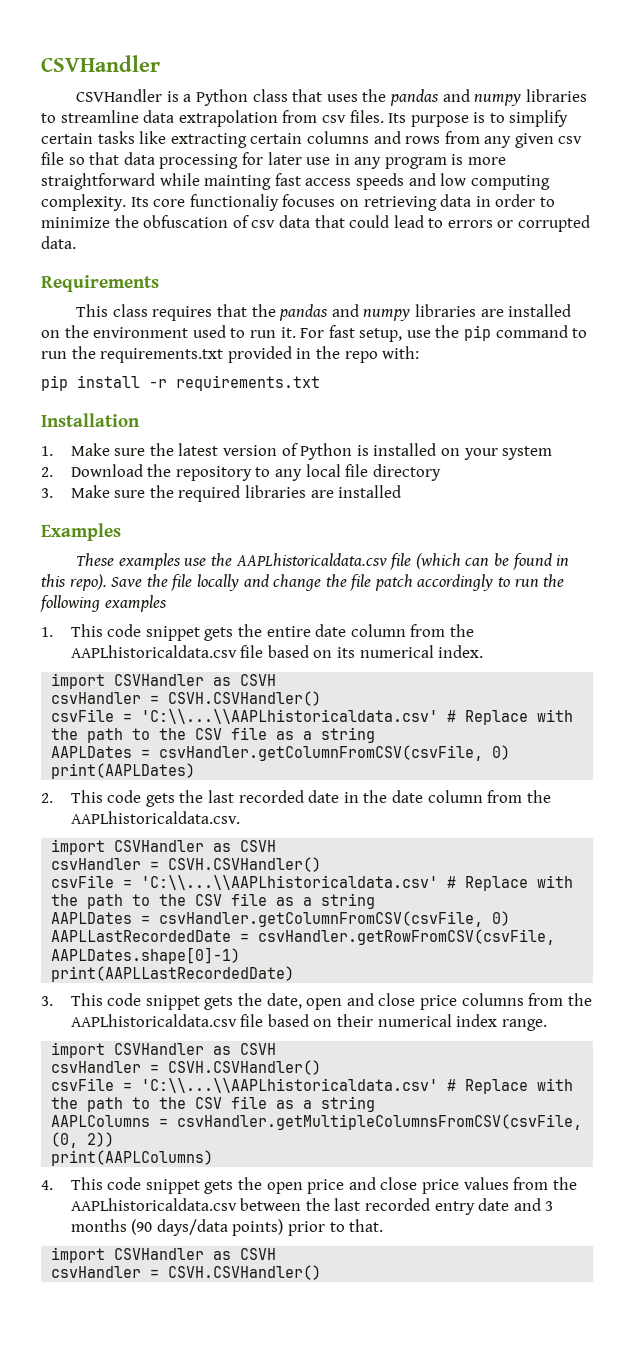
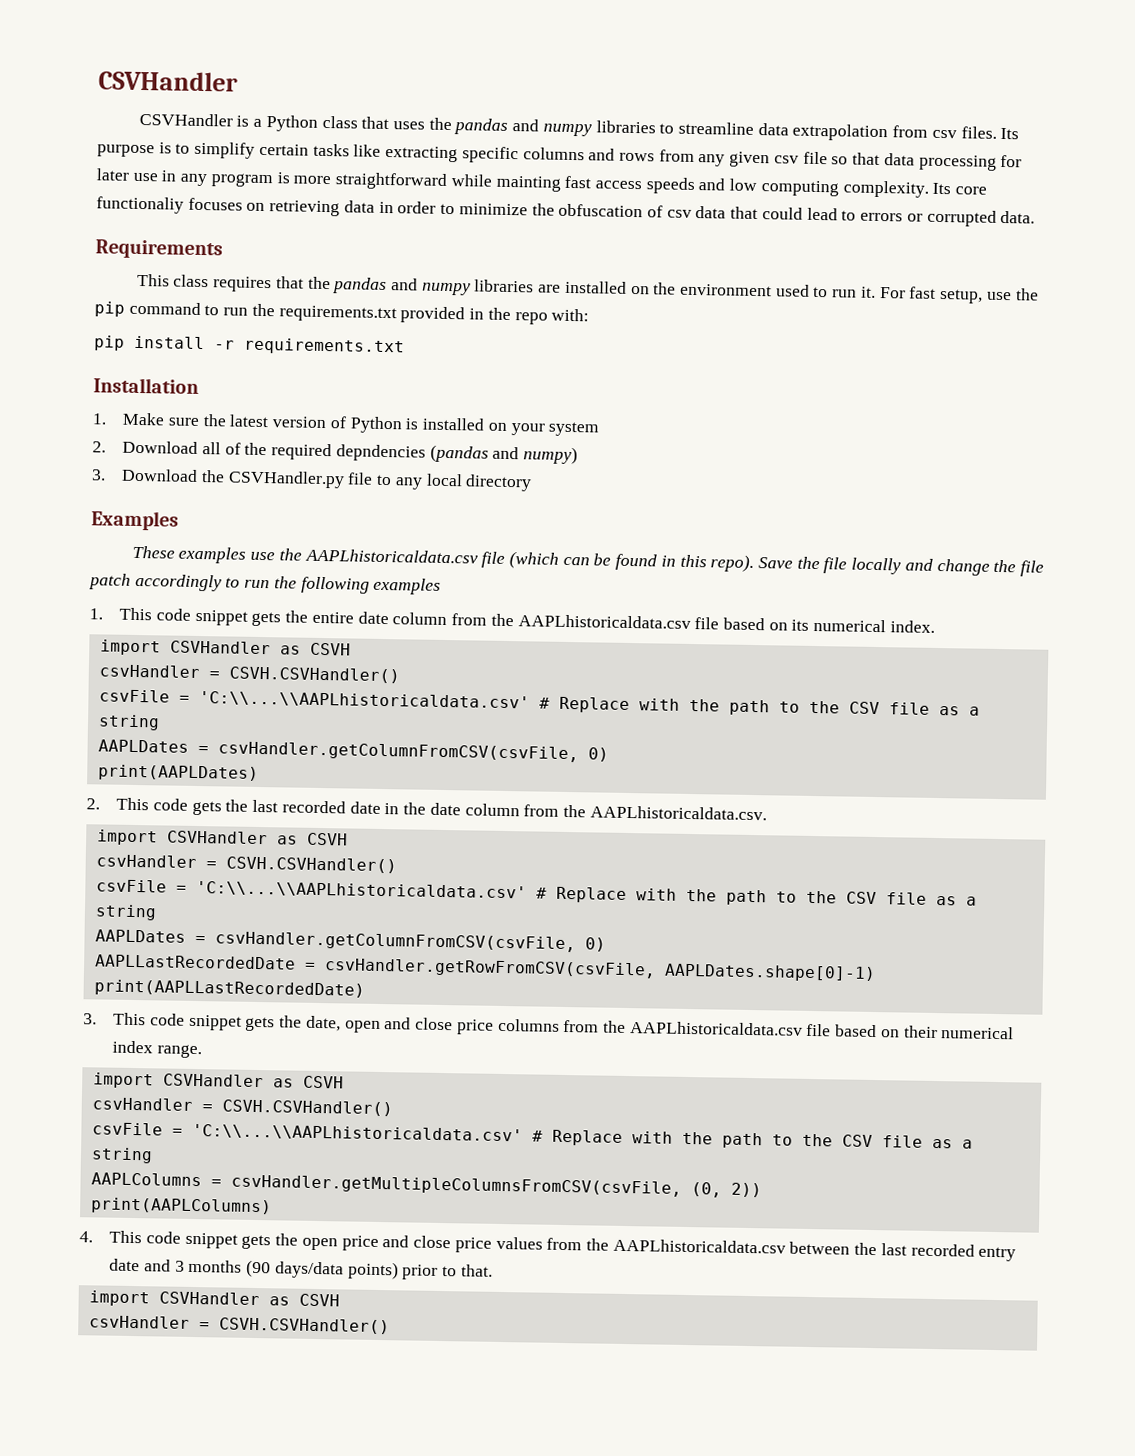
- Its purpose is to simplify certain tasks like extracting certain columns and rows from any given csv file so that data processing for later use in any program is more straightforward while mainting fast access speeds and low computing complexity.
+ Its purpose is to simplify certain tasks like extracting specific columns and rows from any given csv file so that data processing for later use in any program is more straightforward while mainting fast access speeds and low computing complexity.
- 2. Download the repository to any local file directory
+ 2. Download all of the required depndencies (pandas and numpy)
+ 3. Download the CSVHandler.py file to any local directory
- 3. Make sure the required libraries are installed

